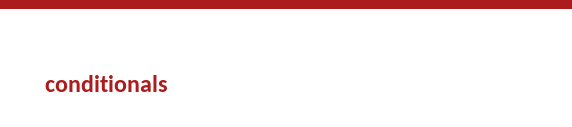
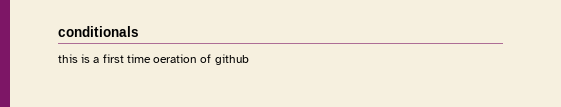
+ this is a first time oeration of github

